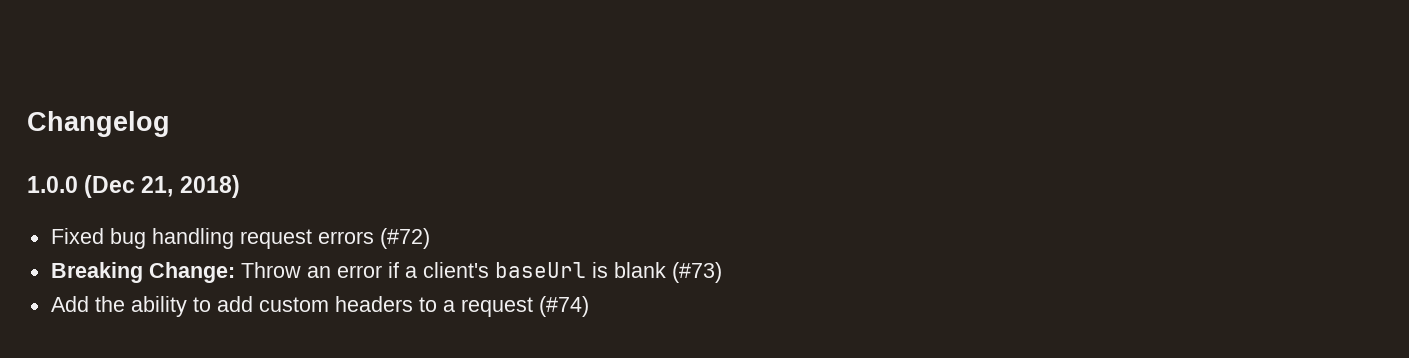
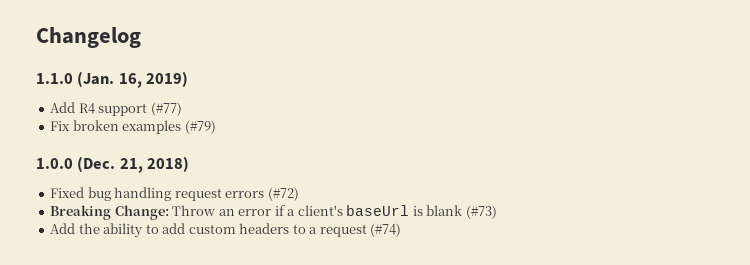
+ 1.1.0 (Jan. 16, 2019)
+ Add R4 support (#77)
+ Fix broken examples (#79)
- 1.0.0 (Dec 21, 2018)
+ 1.0.0 (Dec. 21, 2018)

